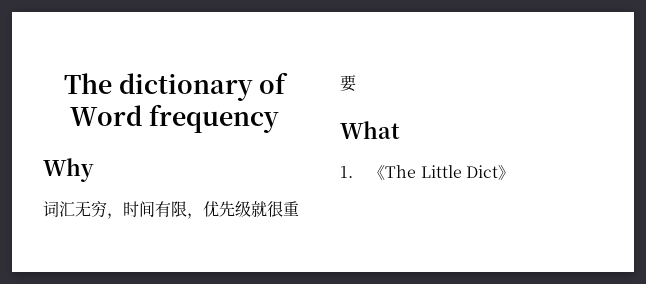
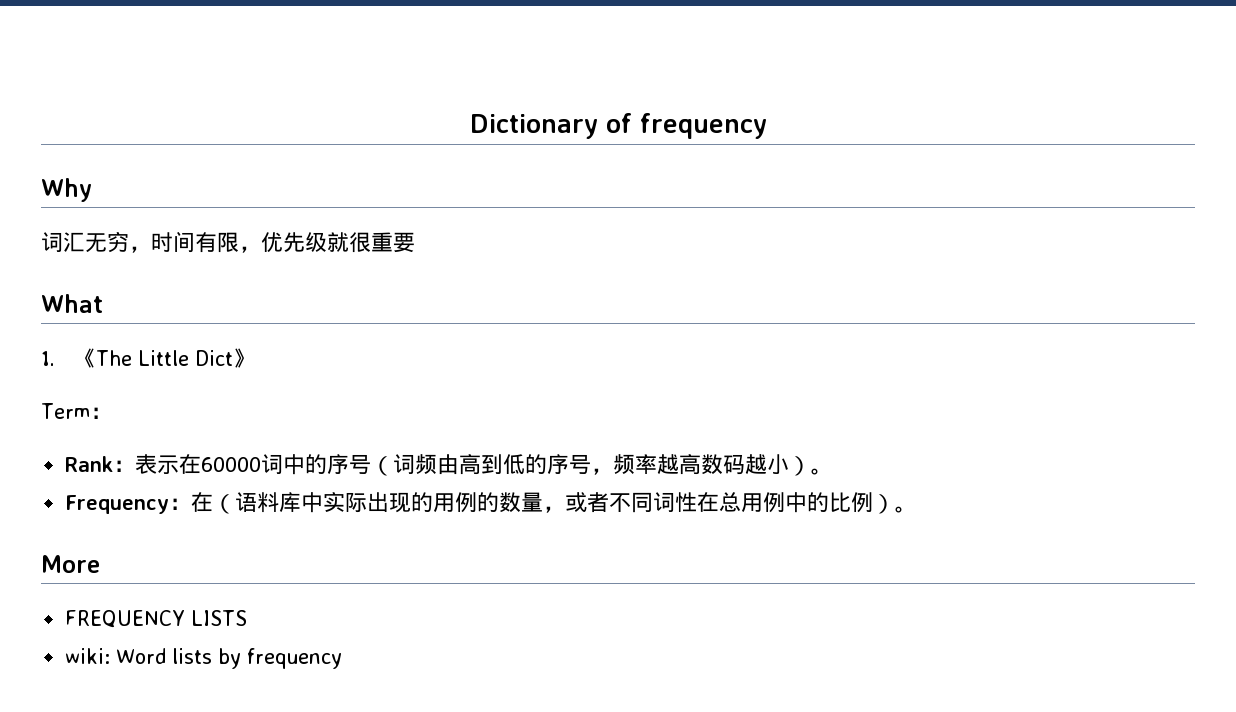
- The dictionary of Word frequency
+ Dictionary of frequency
+ Term：
+ Rank：表示在60000词中的序号（词频由高到低的序号，频率越高数码越小）。
+ Frequency：在（语料库中实际出现的用例的数量，或者不同词性在总用例中的比例）。
+ More
+ FREQUENCY LISTS
+ wiki: Word lists by frequency

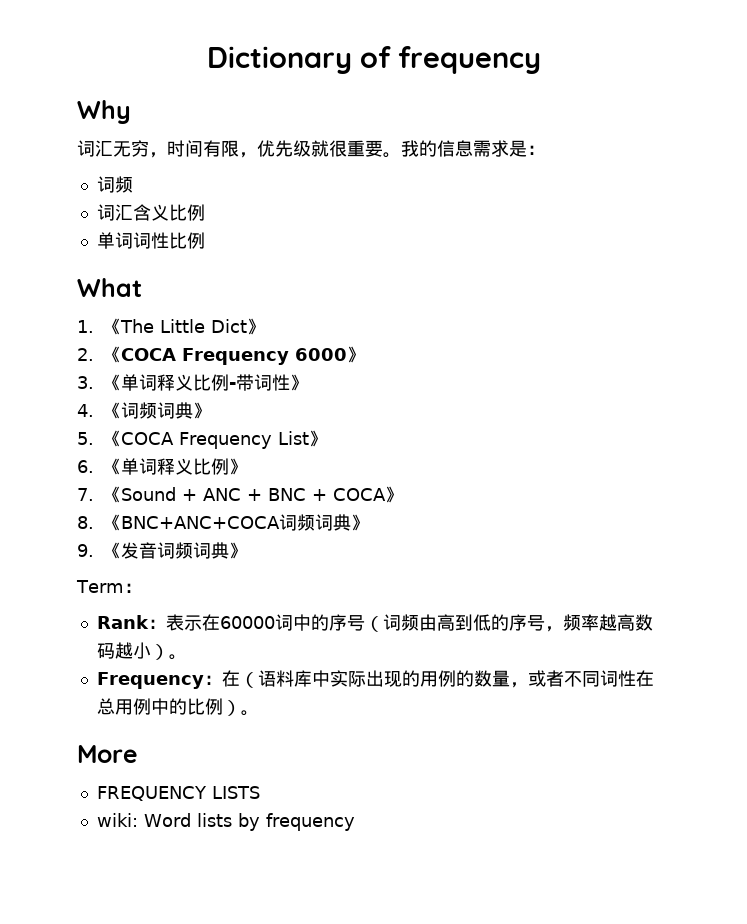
- 词汇无穷，时间有限，优先级就很重要
+ 词汇无穷，时间有限，优先级就很重要。我的信息需求是：
+ 词频
+ 词汇含义比例
+ 单词词性比例
+ 2.《COCA Frequency 6000》
+ 3.《单词释义比例-带词性》
+ 4.《词频词典》
+ 5.《COCA Frequency List》
+ 6.《单词释义比例》
+ 7.《Sound + ANC + BNC + COCA》
+ 8.《BNC+ANC+COCA词频词典》
+ 9.《发音词频词典》

